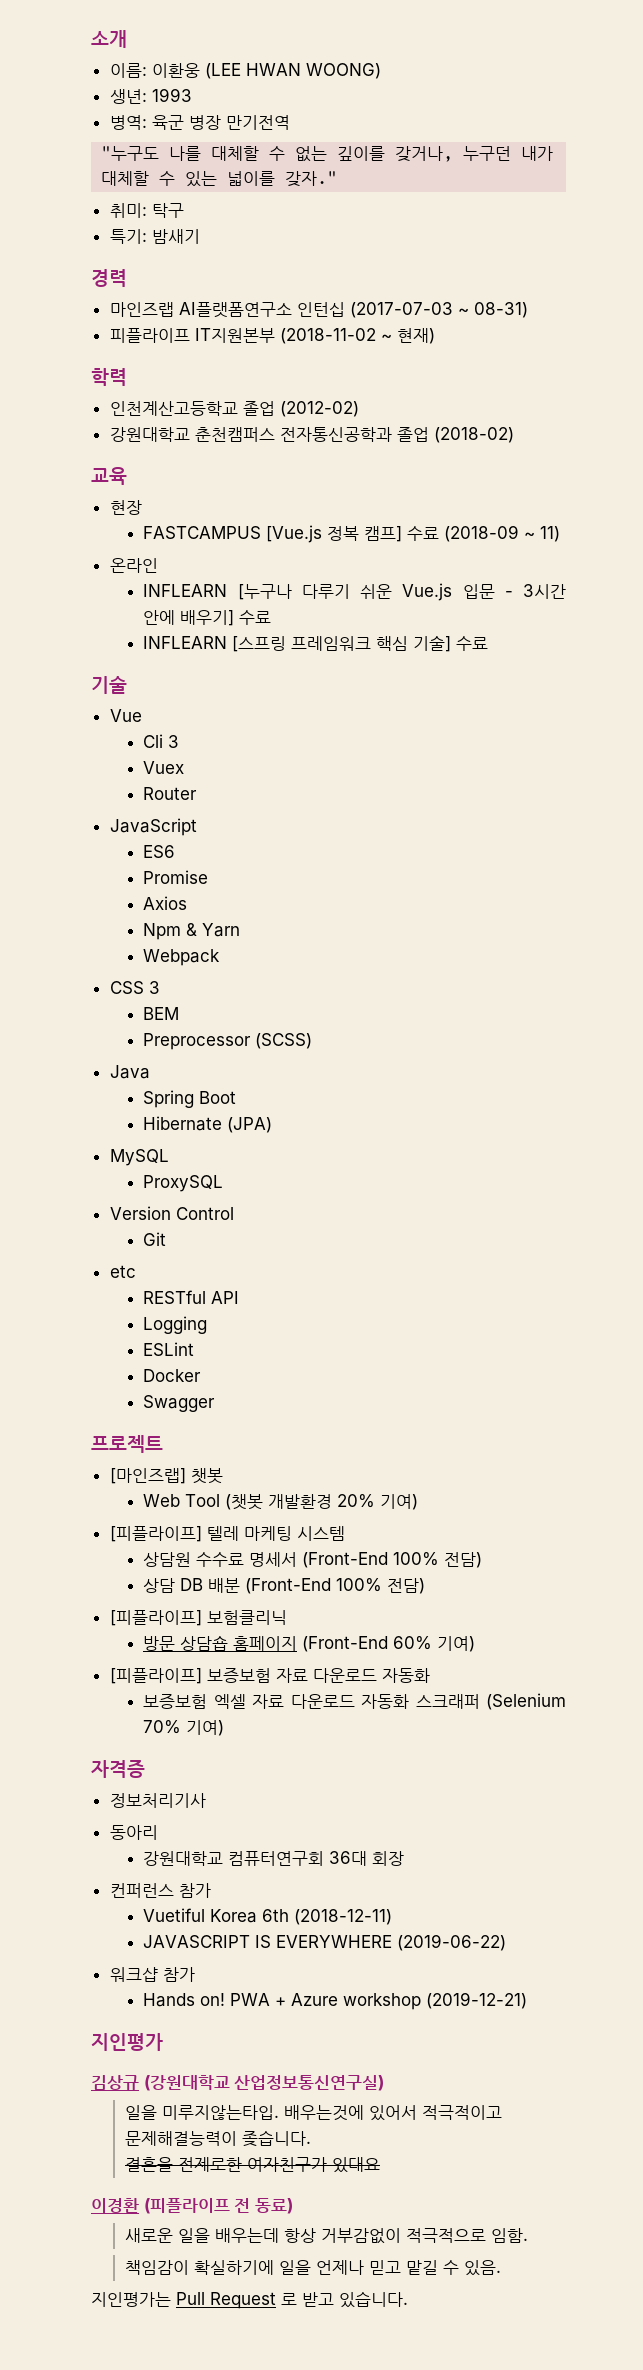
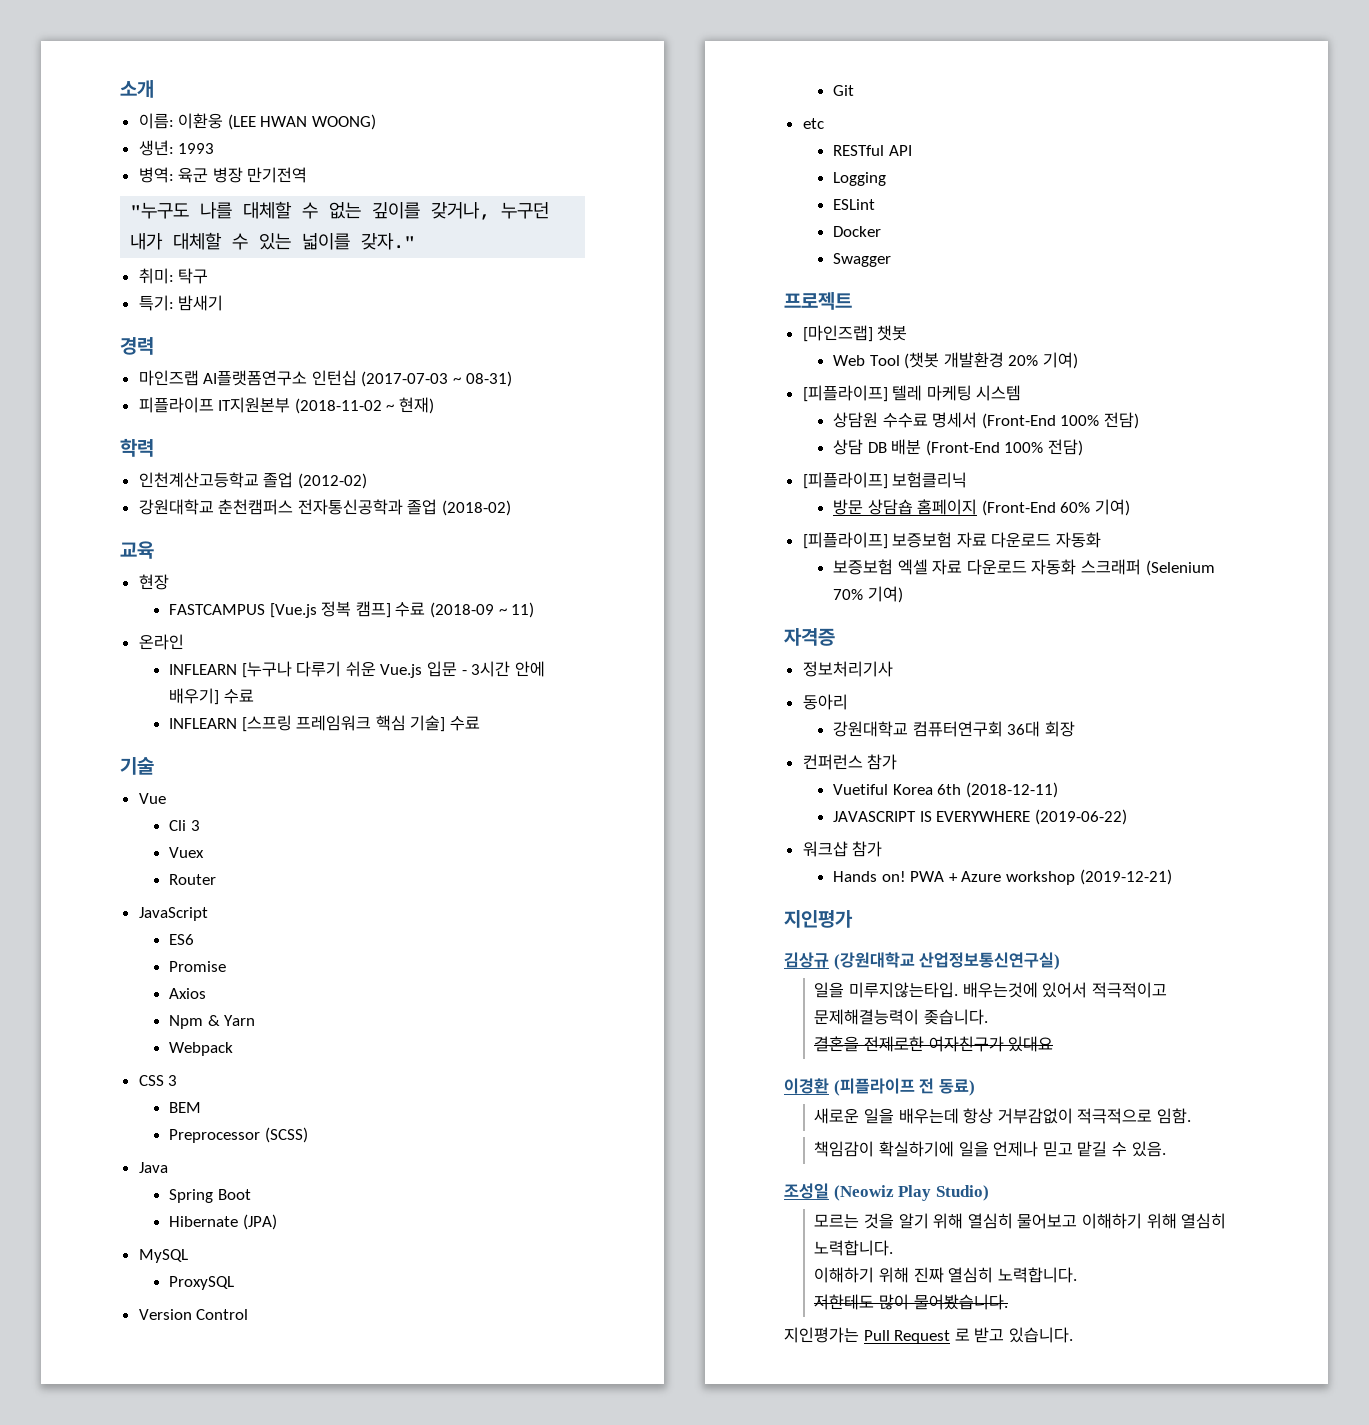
+ 조성일 (Neowiz Play Studio)
+ 모르는 것을 알기 위해 열심히 물어보고 이해하기 위해 열심히 노력합니다.
+ 이해하기 위해 진짜 열심히 노력합니다.
+ 저한테도 많이 물어봤습니다.

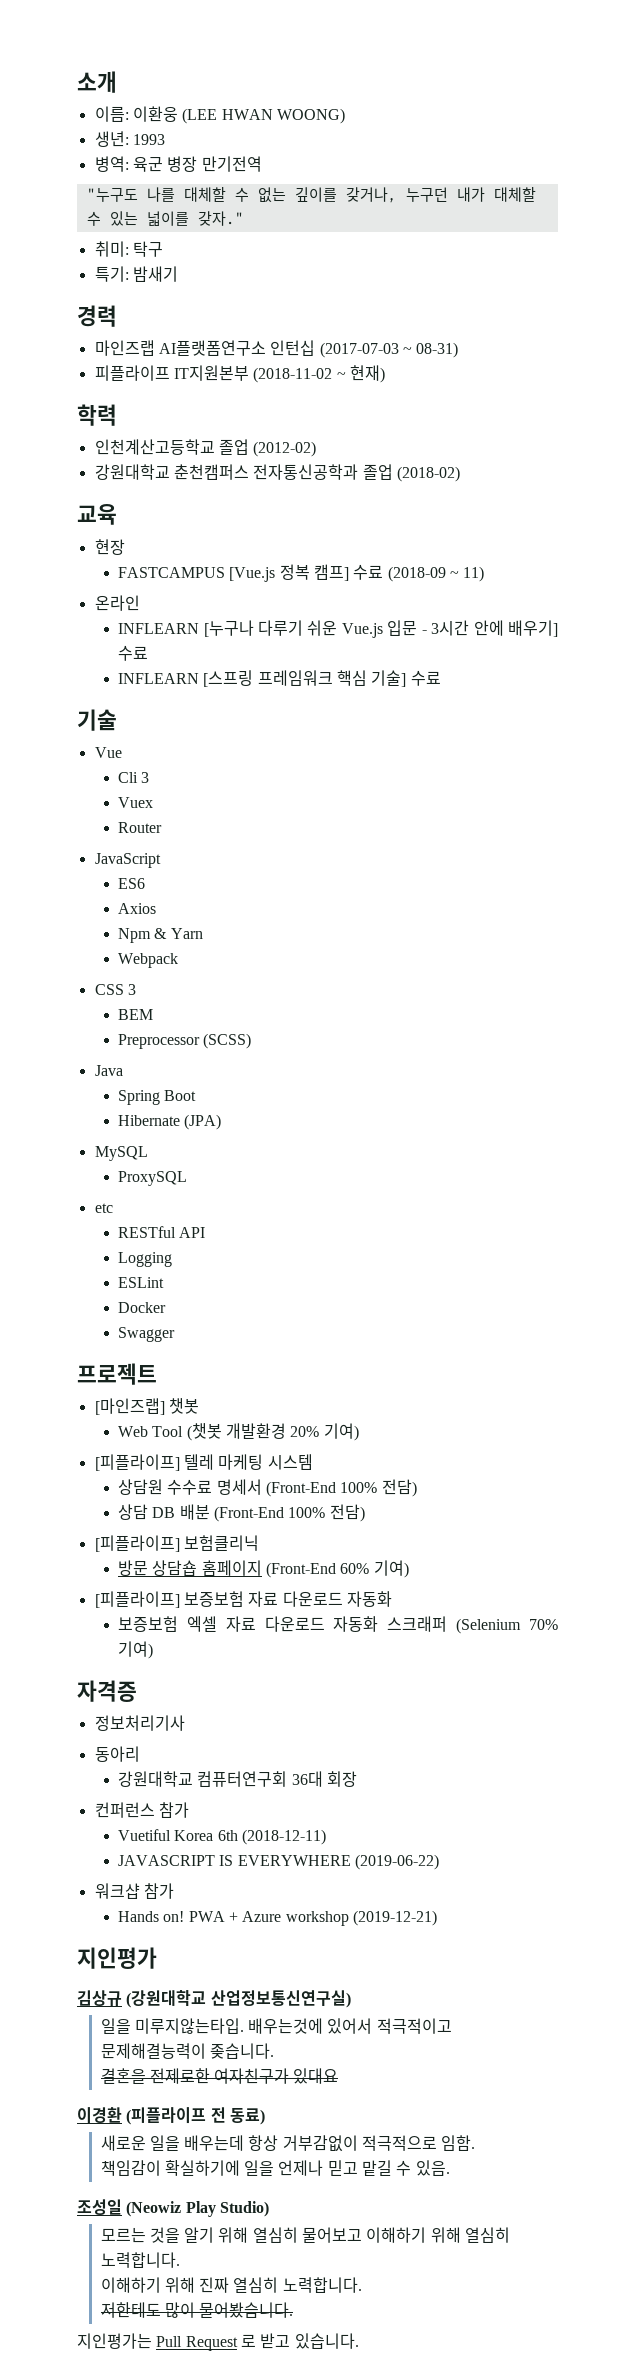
- Promise
- Version Control
- Git

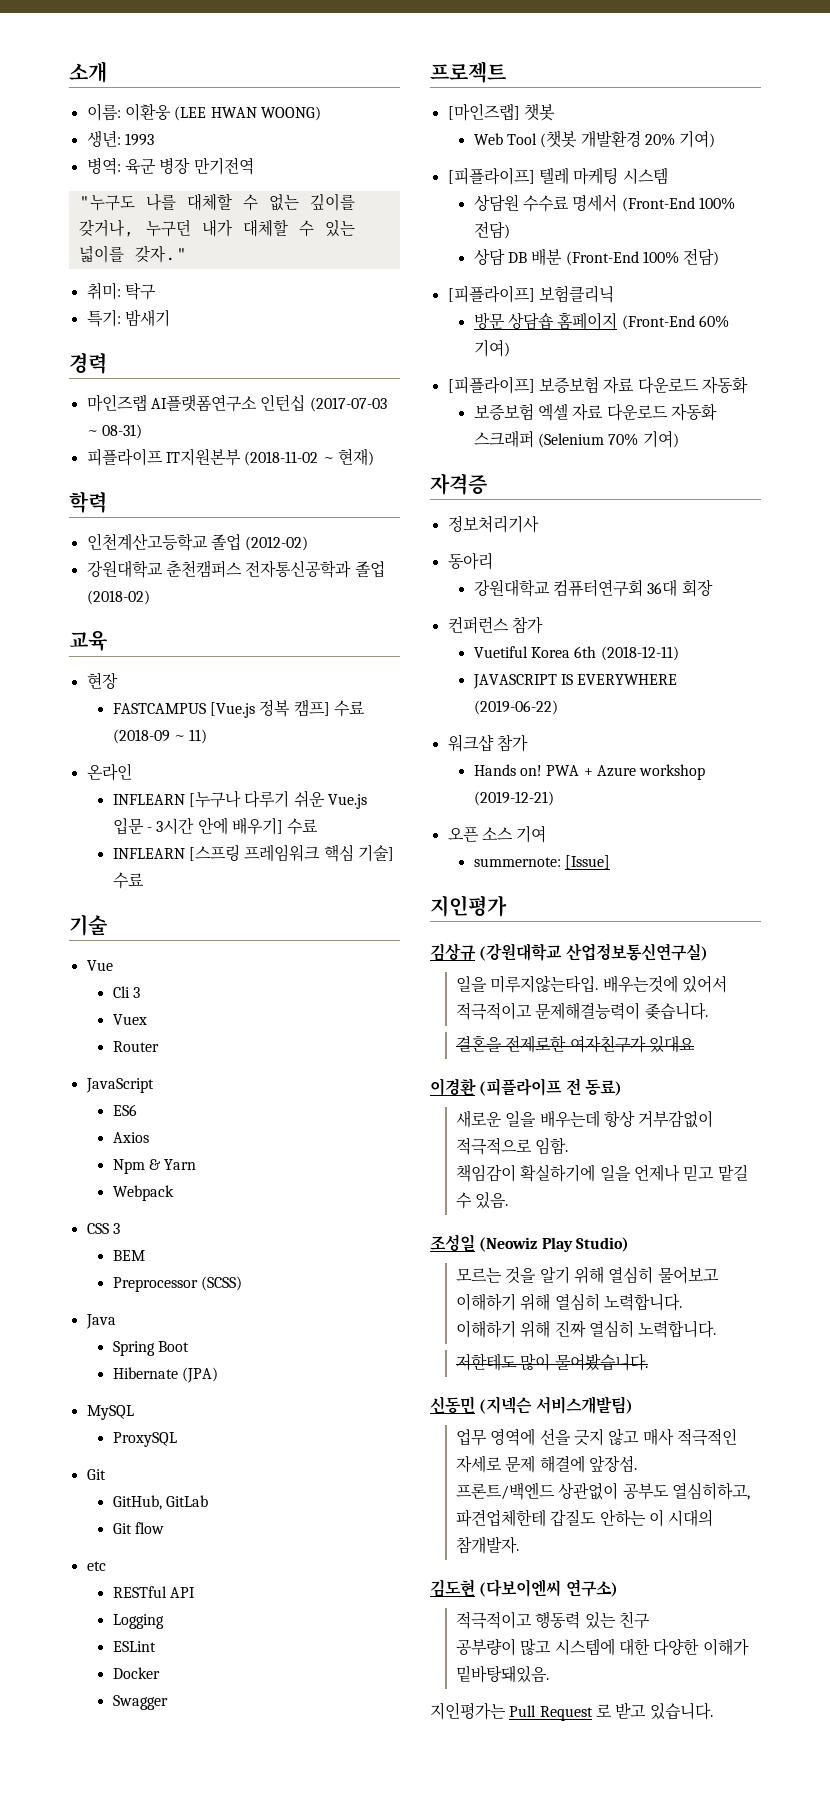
  ProxySQL
+ Git
+ GitHub, GitLab
+ Git flow
+ 오픈 소스 기여
+ summernote: [Issue]
+ 신동민 (지넥슨 서비스개발팀)
+ 업무 영역에 선을 긋지 않고 매사 적극적인 자세로 문제 해결에 앞장섬.
+ 프론트/백엔드 상관없이 공부도 열심히하고, 파견업체한테 갑질도 안하는 이 시대의 참개발자.
+ 김도현 (다보이엔씨 연구소)
+ 적극적이고 행동력 있는 친구
+ 공부량이 많고 시스템에 대한 다양한 이해가 밑바탕돼있음.

